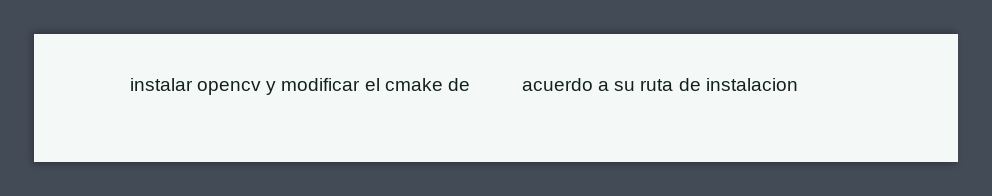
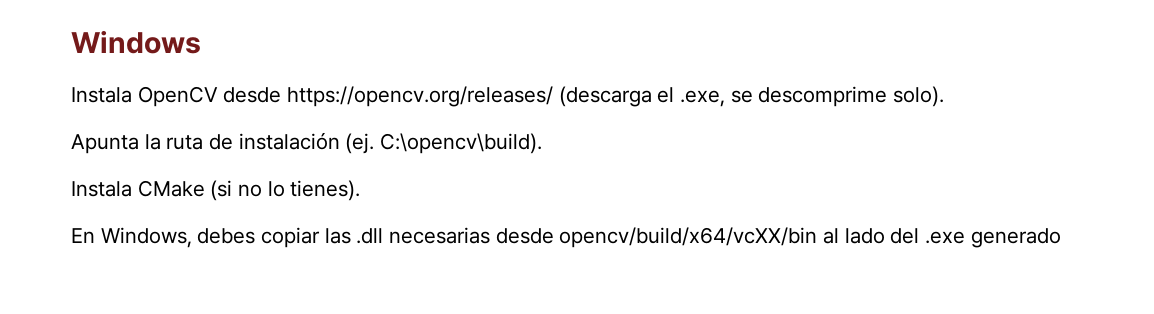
- instalar opencv y modificar el cmake de acuerdo a su ruta de instalacion
+ Windows
+ Instala OpenCV desde https://opencv.org/releases/ (descarga el .exe, se descomprime solo).
+ Apunta la ruta de instalación (ej. C:\opencv\build).
+ Instala CMake (si no lo tienes).
+ En Windows, debes copiar las .dll necesarias desde opencv/build/x64/vcXX/bin al lado del .exe generado

